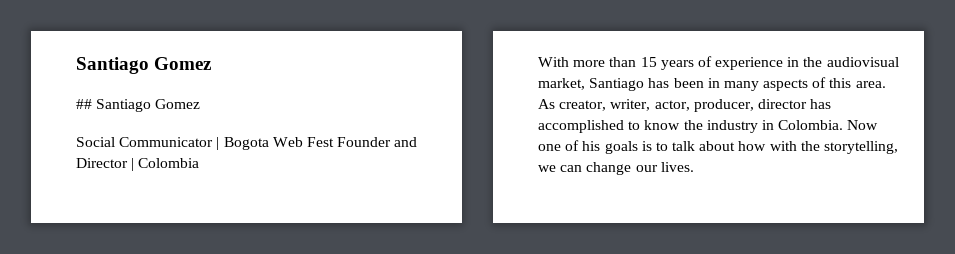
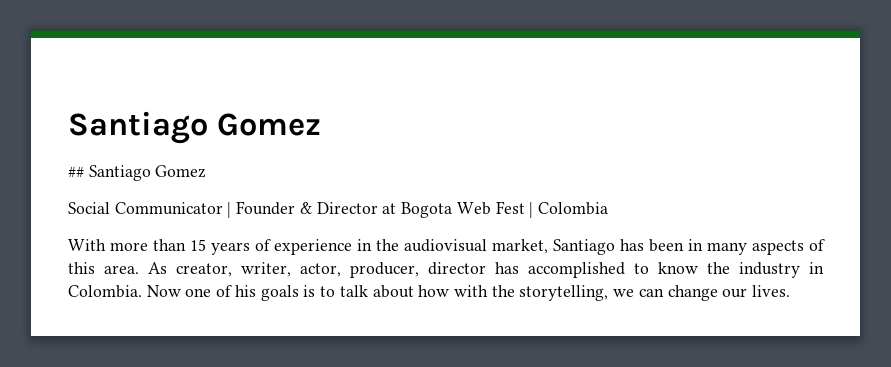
- Social Communicator | Bogota Web Fest Founder and Director | Colombia
+ Social Communicator | Founder & Director at Bogota Web Fest | Colombia

